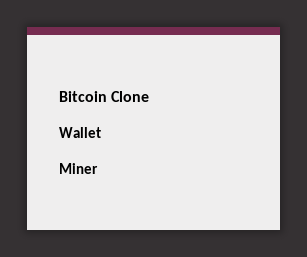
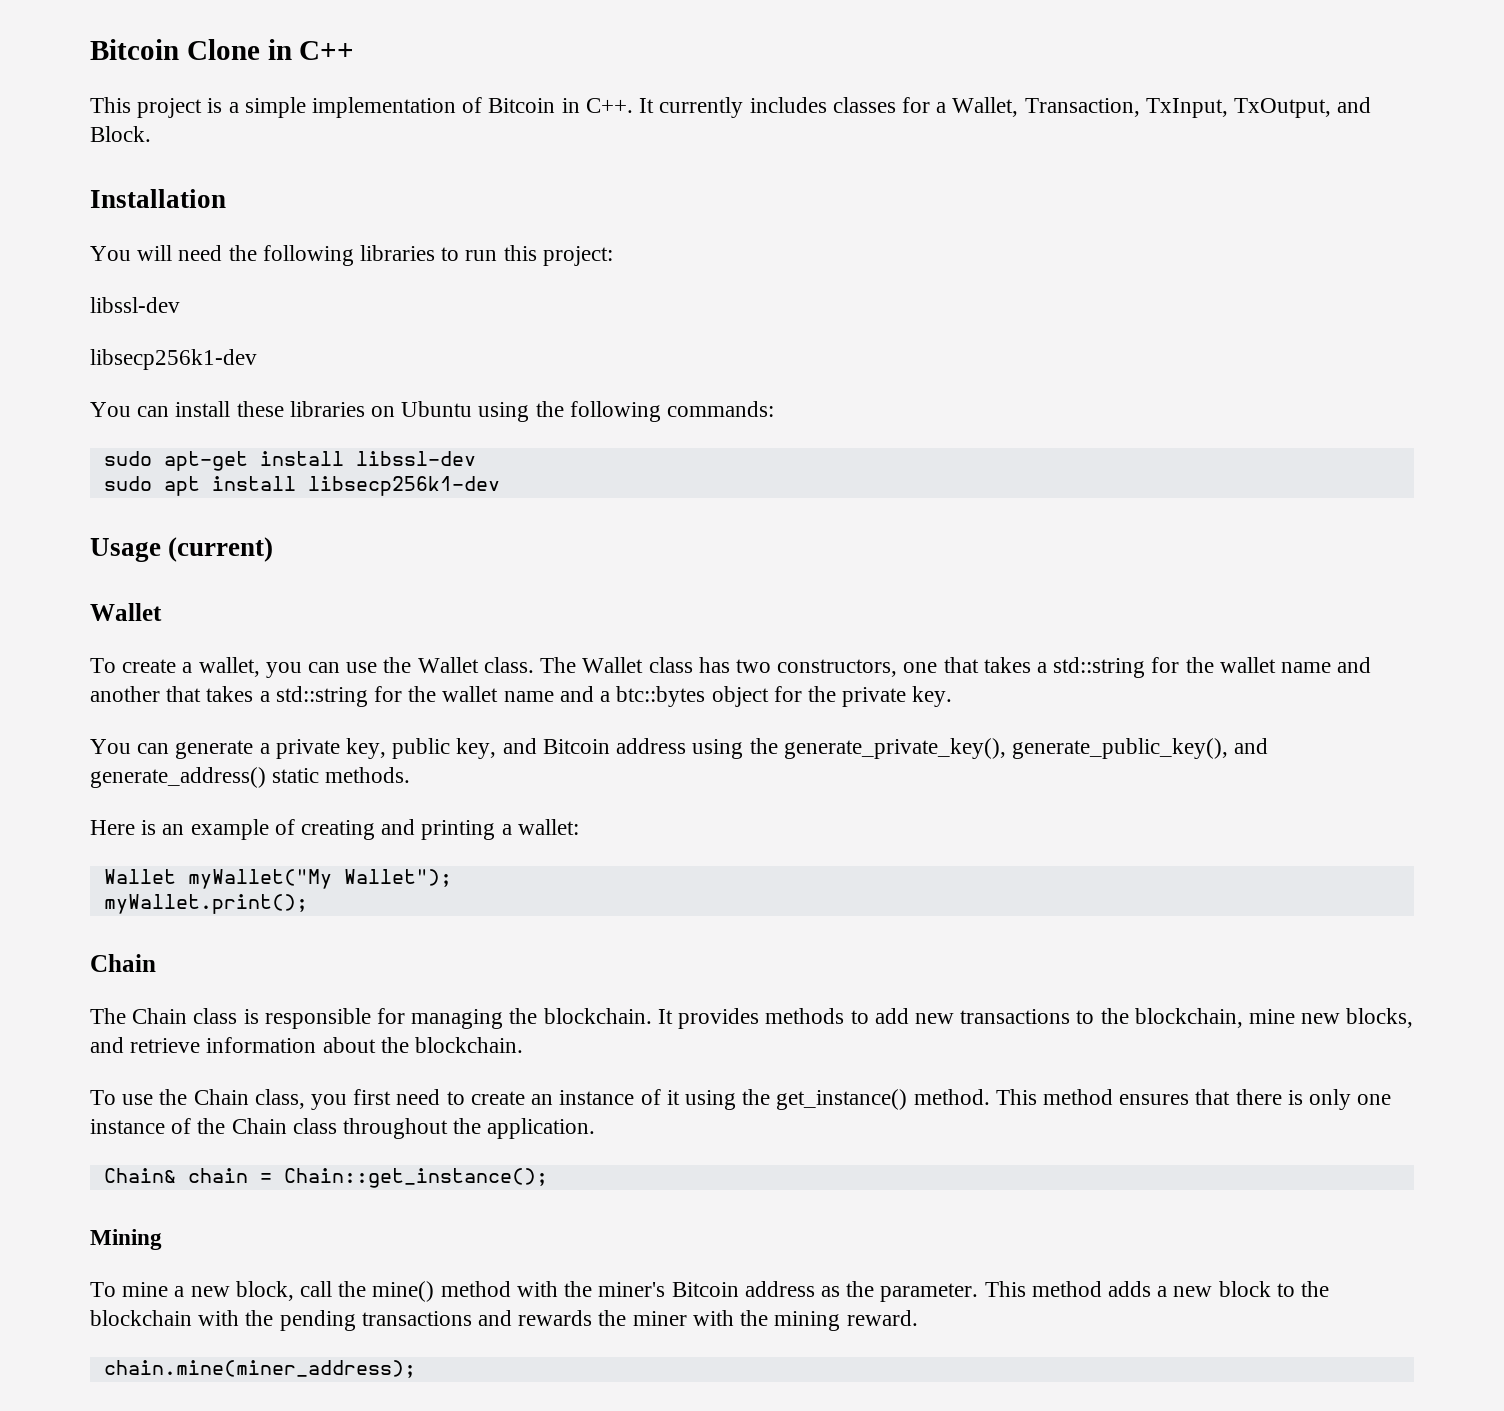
- Bitcoin Clone
+ Bitcoin Clone in C++
+ This project is a simple implementation of Bitcoin in C++. It currently includes classes for a Wallet, Transaction, TxInput, TxOutput, and Block.
+ Installation
+ You will need the following libraries to run this project:
+ libssl-dev
+ libsecp256k1-dev
+ You can install these libraries on Ubuntu using the following commands:
+ sudo apt-get install libssl-dev
+ sudo apt install libsecp256k1-dev
+ Usage (current)
  Wallet
- Miner
+ To create a wallet, you can use the Wallet class. The Wallet class has two constructors, one that takes a std::string for the wallet name and another that takes a std::string for the wallet name and a btc::bytes object for the private key.
+ You can generate a private key, public key, and Bitcoin address using the generate_private_key(), generate_public_key(), and generate_address() static methods.
+ Here is an example of creating and printing a wallet:
+ Wallet myWallet("My Wallet");
+ myWallet.print();
+ Chain
+ The Chain class is responsible for managing the blockchain. It provides methods to add new transactions to the blockchain, mine new blocks, and retrieve information about the blockchain.
+ To use the Chain class, you first need to create an instance of it using the get_instance() method. This method ensures that there is only one instance of the Chain class throughout the application.
+ Chain& chain = Chain::get_instance();
+ Mining
+ To mine a new block, call the mine() method with the miner's Bitcoin address as the parameter. This method adds a new block to the blockchain with the pending transactions and rewards the miner with the mining reward.
+ chain.mine(miner_address);

